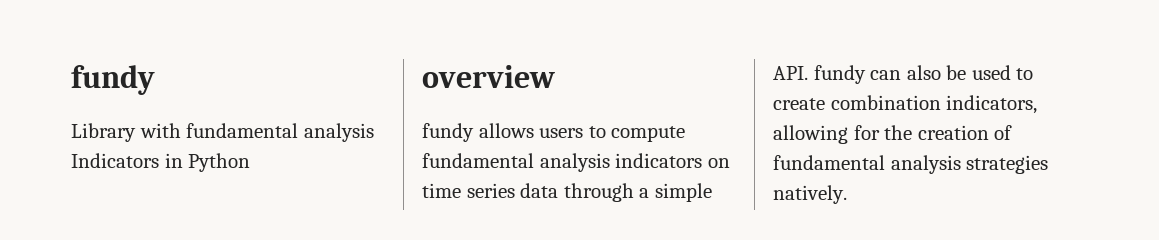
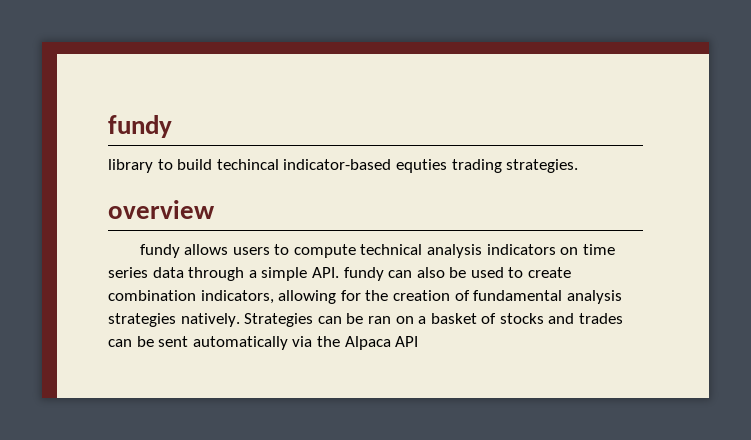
- Library with fundamental analysis Indicators in Python
+ library to build techincal indicator-based equties trading strategies.
- fundy allows users to compute fundamental analysis indicators on time series data through a simple API. fundy can also be used to create combination indicators, allowing for the creation of fundamental analysis strategies natively.
+ fundy allows users to compute technical analysis indicators on time series data through a simple API. fundy can also be used to create combination indicators, allowing for the creation of fundamental analysis strategies natively.
+ Strategies can be ran on a basket of stocks and trades can be sent automatically via the Alpaca API

